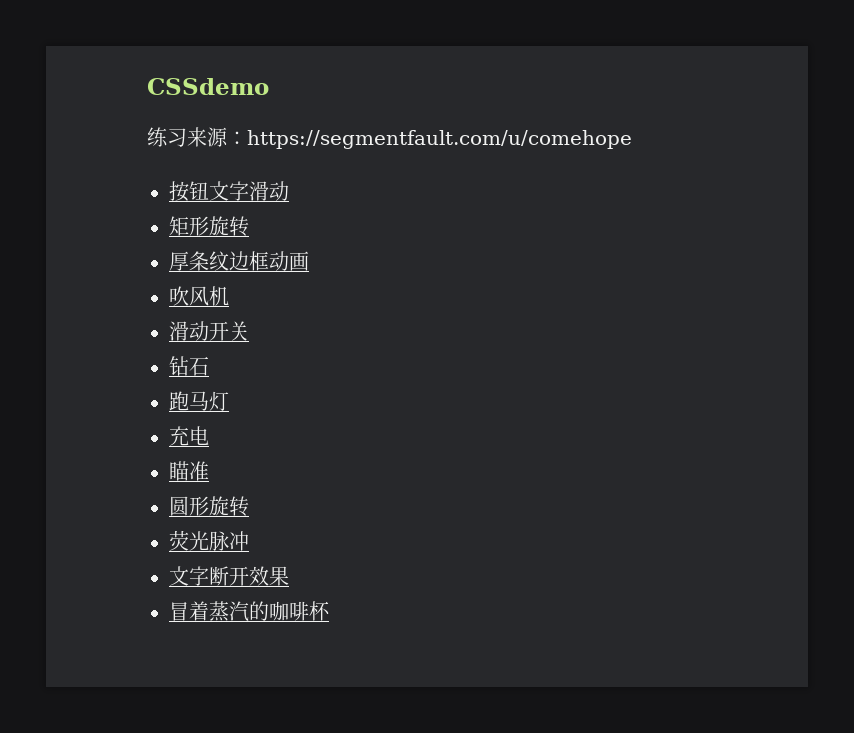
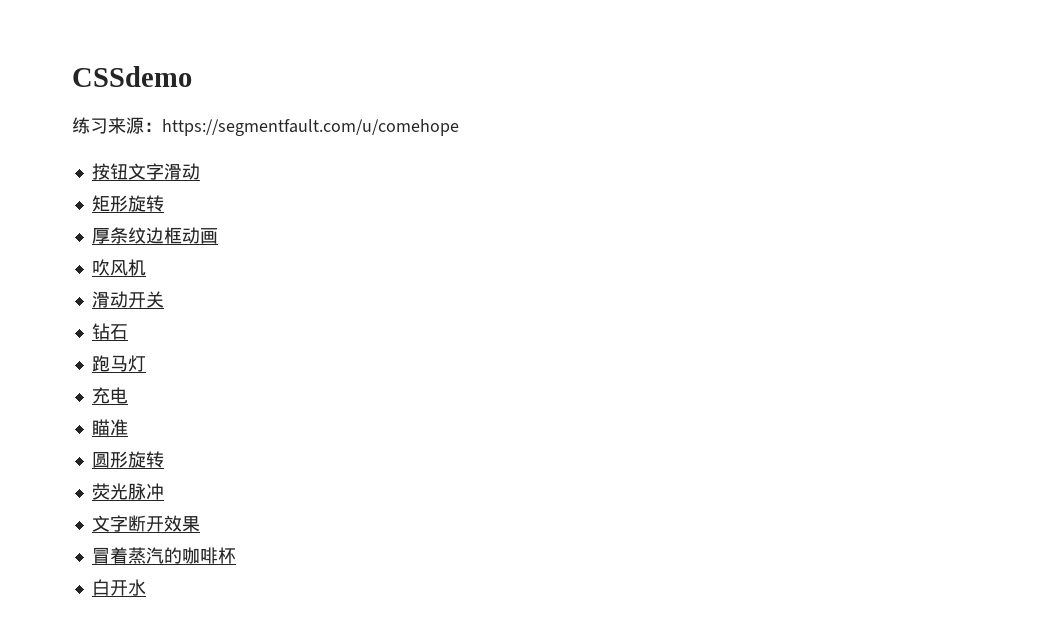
+ 白开水

